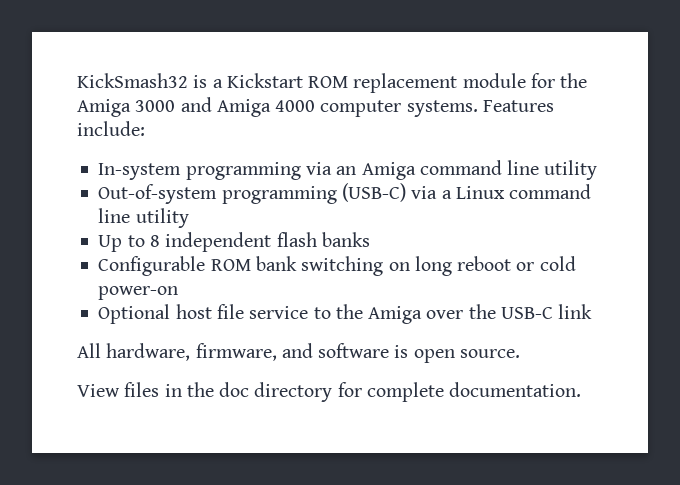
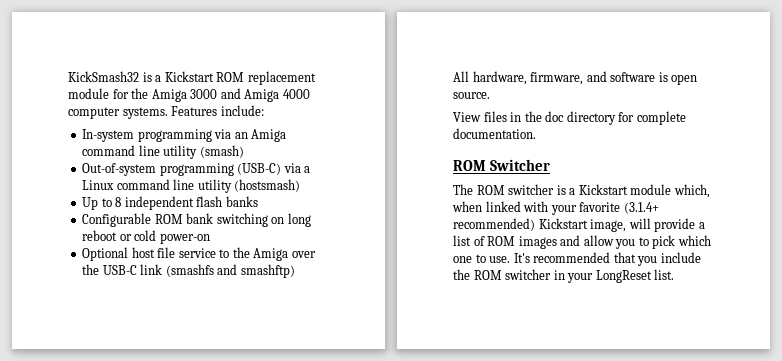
- In-system programming via an Amiga command line utility
+ In-system programming via an Amiga command line utility (smash)
- Out-of-system programming (USB-C) via a Linux command line utility
+ Out-of-system programming (USB-C) via a Linux command line utility (hostsmash)
- Optional host file service to the Amiga over the USB-C link
+ Optional host file service to the Amiga over the USB-C link (smashfs and smashftp)
+ ROM Switcher
+ The ROM switcher is a Kickstart module which, when linked with your favorite (3.1.4+ recommended) Kickstart image, will provide a list of ROM images and allow you to pick which one to use. It's recommended that you include the ROM switcher in your LongReset list.

